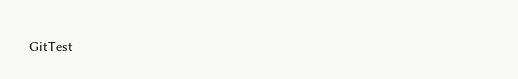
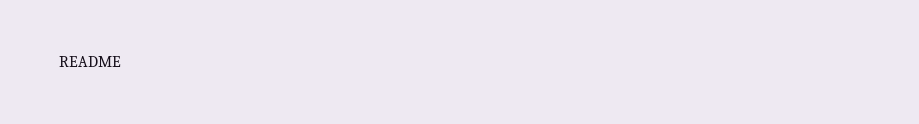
- GitTest
+ README

